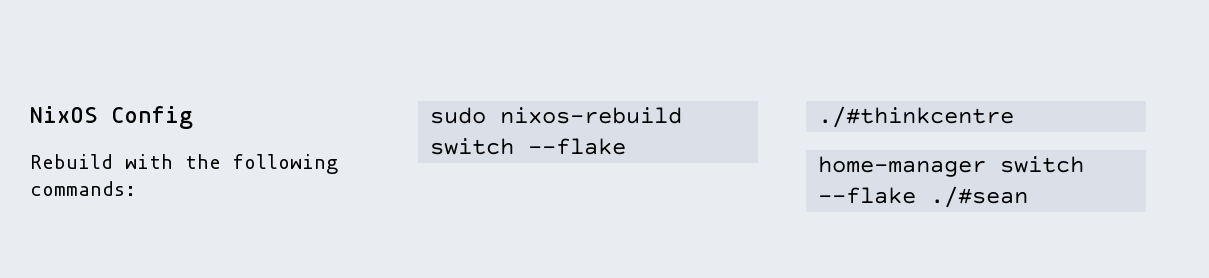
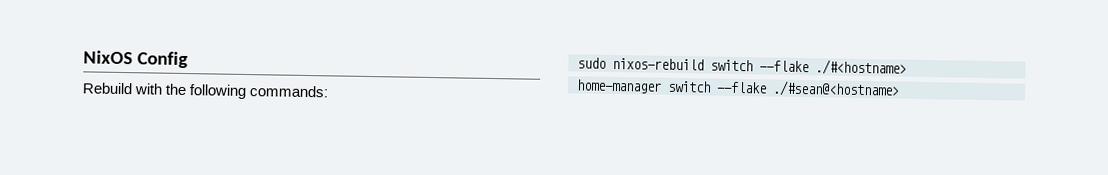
- sudo nixos-rebuild switch --flake ./#thinkcentre
+ sudo nixos-rebuild switch --flake ./#<hostname>
- home-manager switch --flake ./#sean
+ home-manager switch --flake ./#sean@<hostname>

